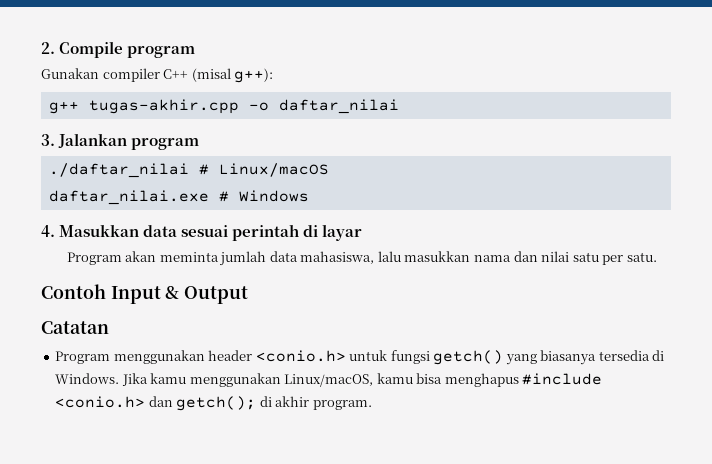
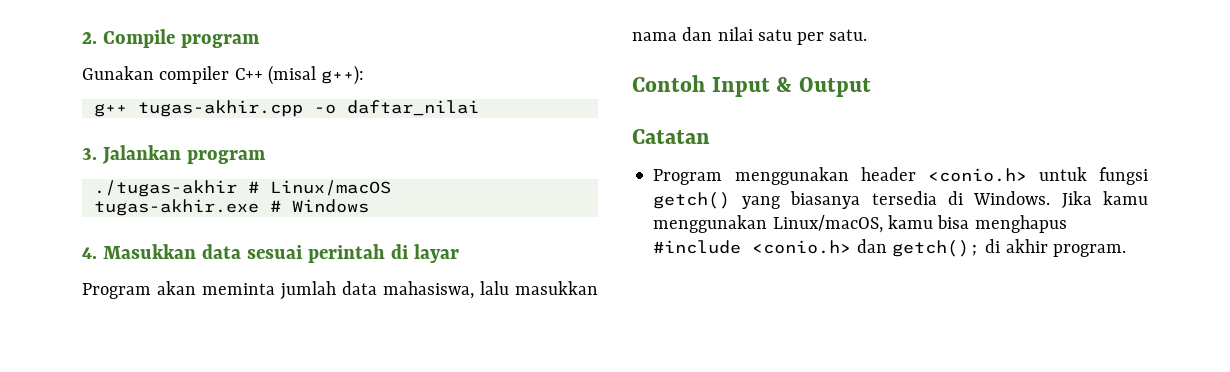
- ./daftar_nilai # Linux/macOS
+ ./tugas-akhir # Linux/macOS
- daftar_nilai.exe # Windows
+ tugas-akhir.exe # Windows

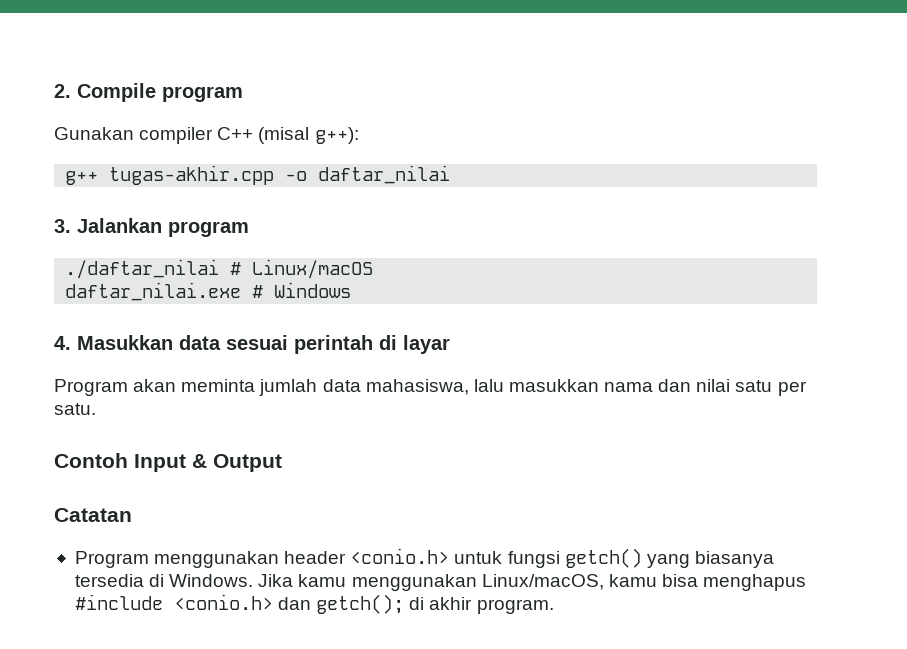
- ./tugas-akhir # Linux/macOS
+ ./daftar_nilai # Linux/macOS
- tugas-akhir.exe # Windows
+ daftar_nilai.exe # Windows

